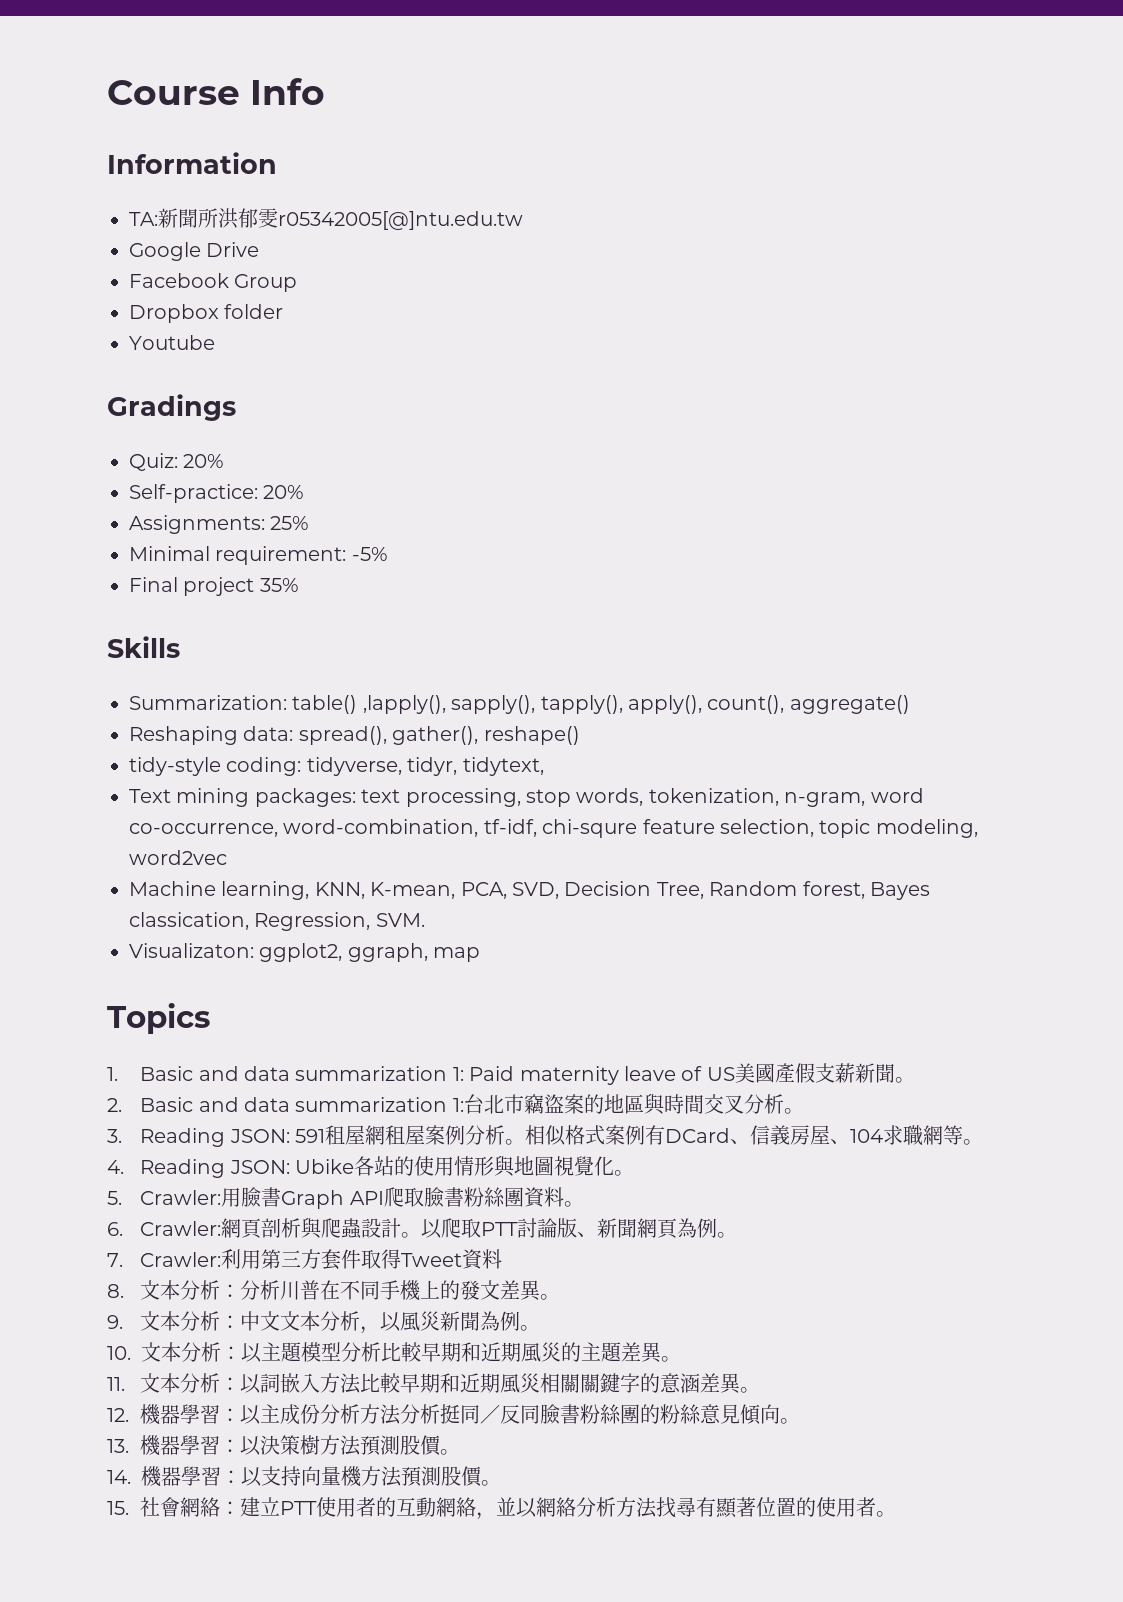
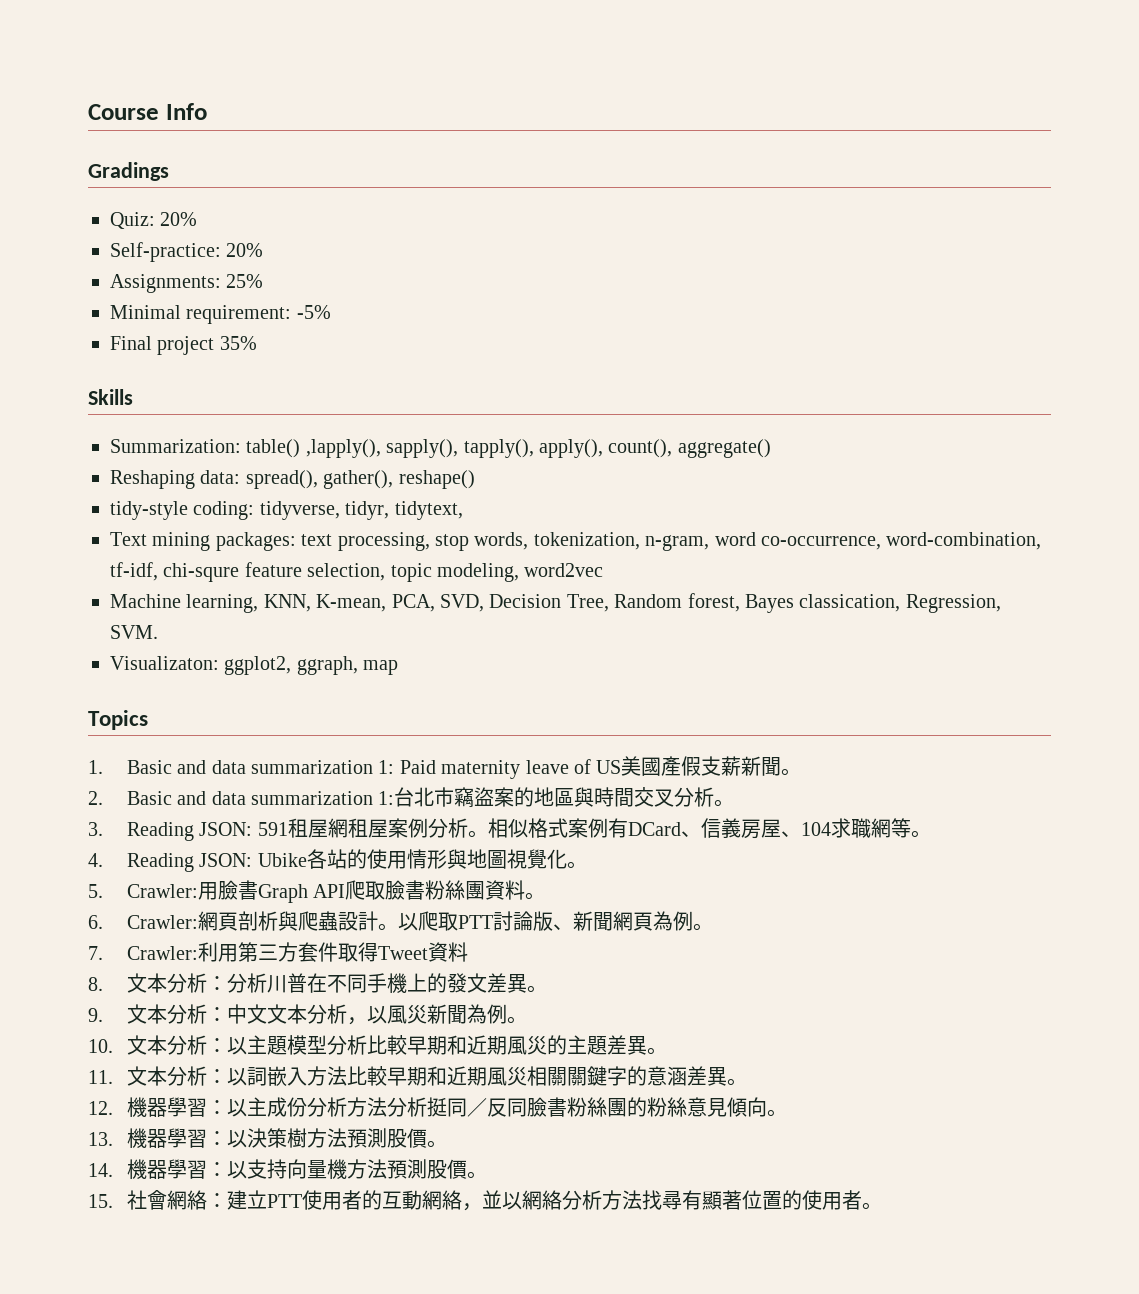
- Information
- TA:新聞所洪郁雯r05342005[@]ntu.edu.tw
- Google Drive
- Facebook Group
- Dropbox folder
- Youtube

